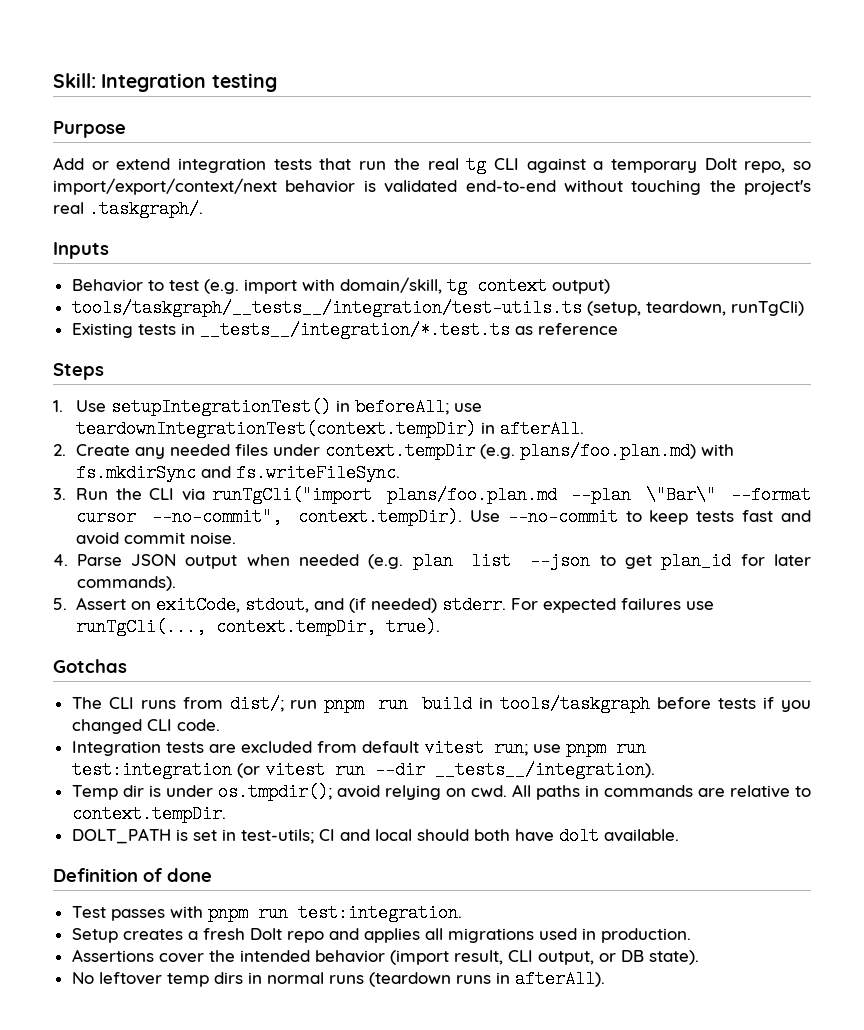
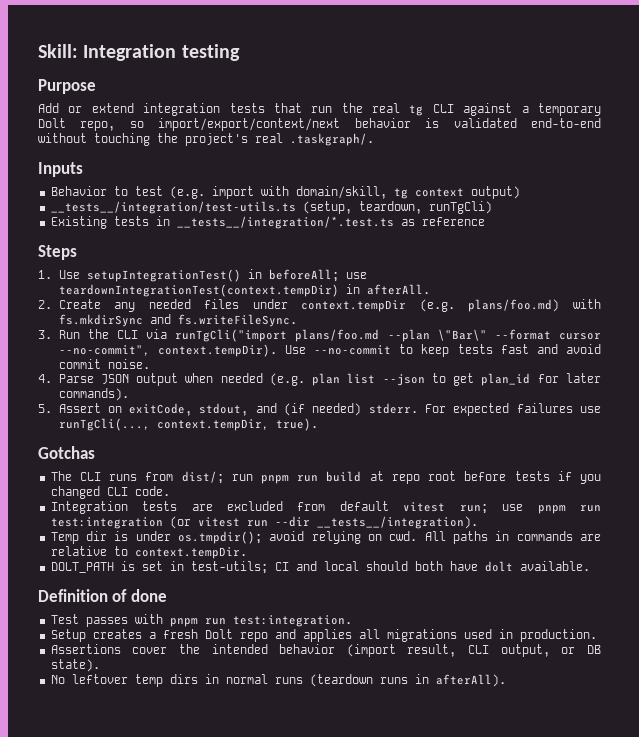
- tools/taskgraph/__tests__/integration/test-utils.ts (setup, teardown, runTgCli)
+ __tests__/integration/test-utils.ts (setup, teardown, runTgCli)
- 2. Create any needed files under context.tempDir (e.g. plans/foo.plan.md) with fs.mkdirSync and fs.writeFileSync.
+ 2. Create any needed files under context.tempDir (e.g. plans/foo.md) with fs.mkdirSync and fs.writeFileSync.
- 3. Run the CLI via runTgCli("import plans/foo.plan.md --plan \"Bar\" --format cursor --no-commit", context.tempDir). Use --no-commit to keep tests fast and avoid commit noise.
+ 3. Run the CLI via runTgCli("import plans/foo.md --plan \"Bar\" --format cursor --no-commit", context.tempDir). Use --no-commit to keep tests fast and avoid commit noise.
- The CLI runs from dist/; run pnpm run build in tools/taskgraph before tests if you changed CLI code.
+ The CLI runs from dist/; run pnpm run build at repo root before tests if you changed CLI code.

